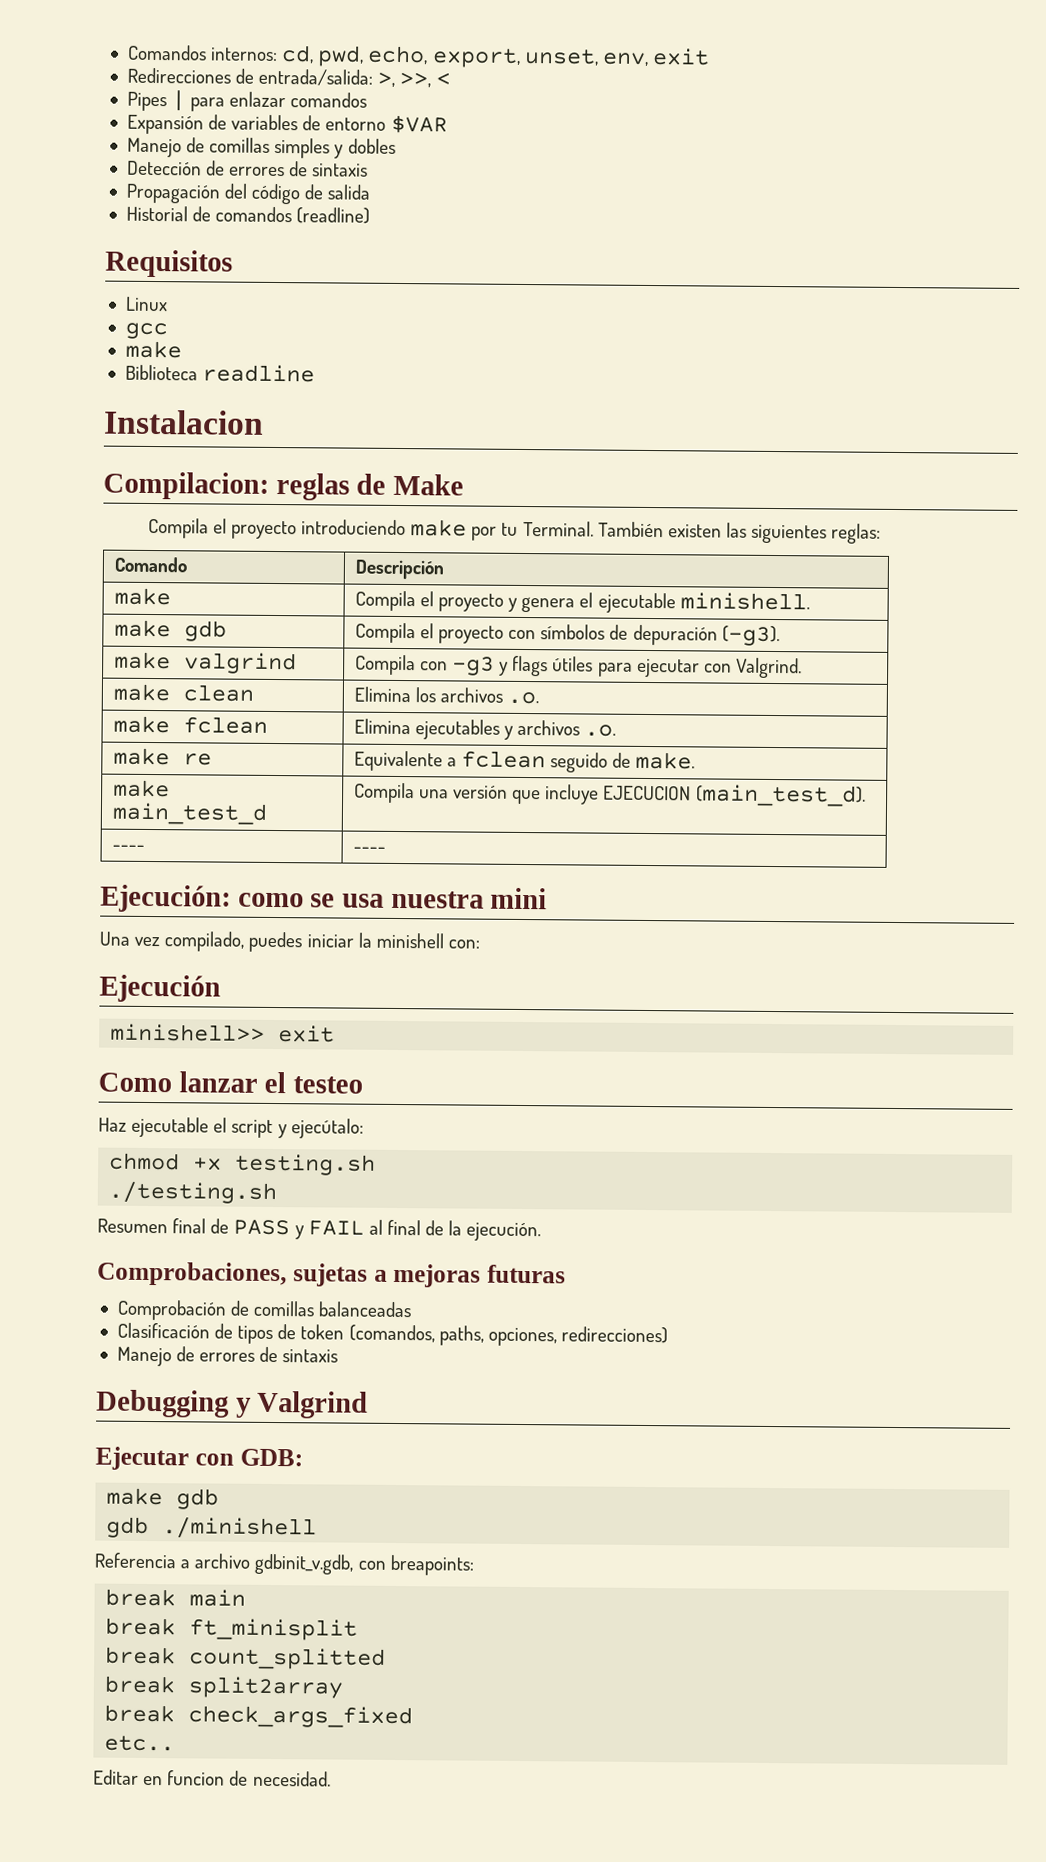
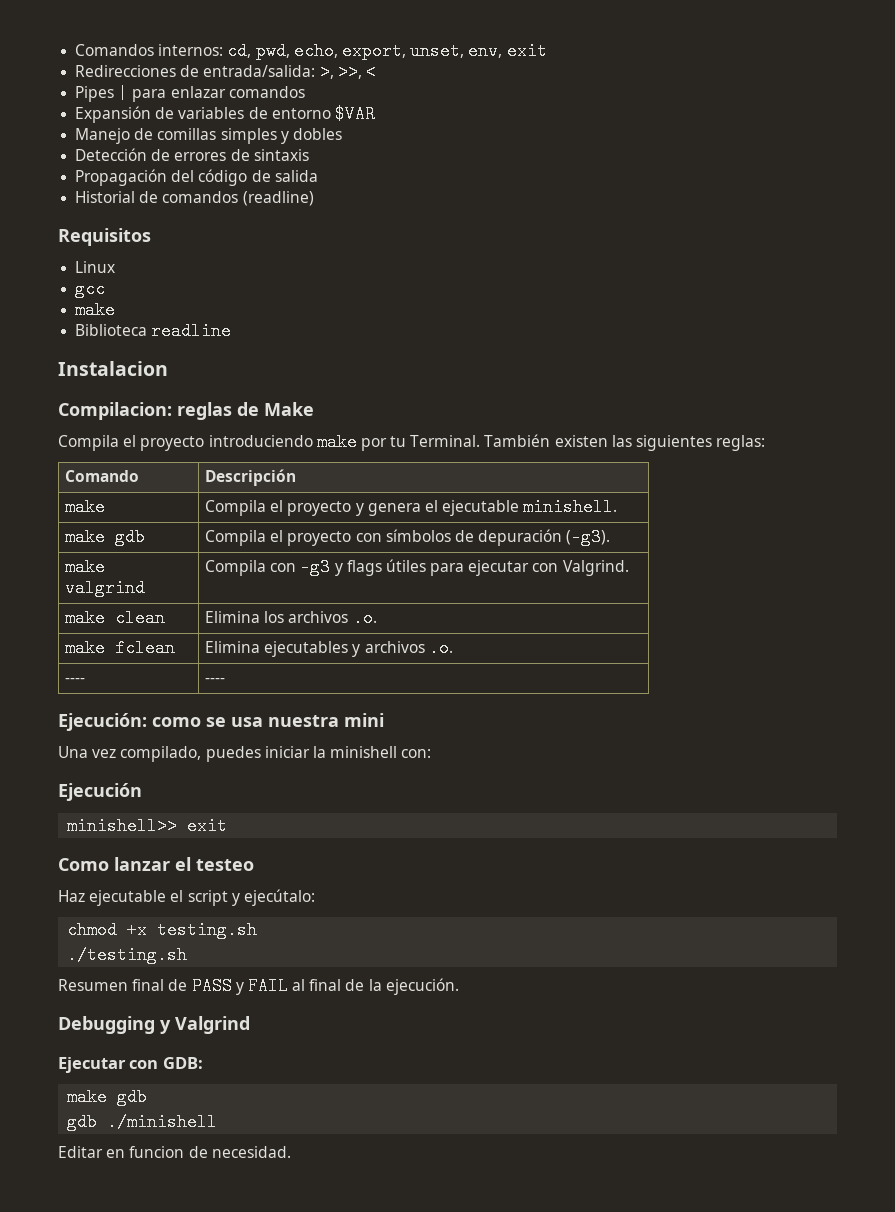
- make re | Equivalente a fclean seguido de make.
- make main_test_d | Compila una versión que incluye EJECUCION (main_test_d).
- Comprobaciones, sujetas a mejoras futuras
- Comprobación de comillas balanceadas
- Clasificación de tipos de token (comandos, paths, opciones, redirecciones)
- Manejo de errores de sintaxis
- Referencia a archivo gdbinit_v.gdb, con breapoints:
- break main
- break ft_minisplit
- break count_splitted
- break split2array
- break check_args_fixed
- etc..

